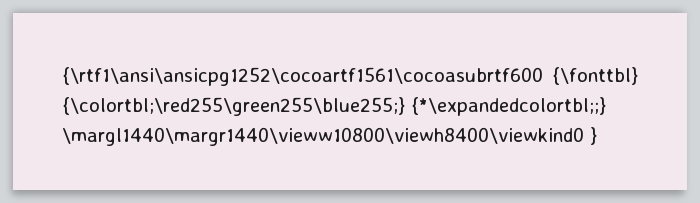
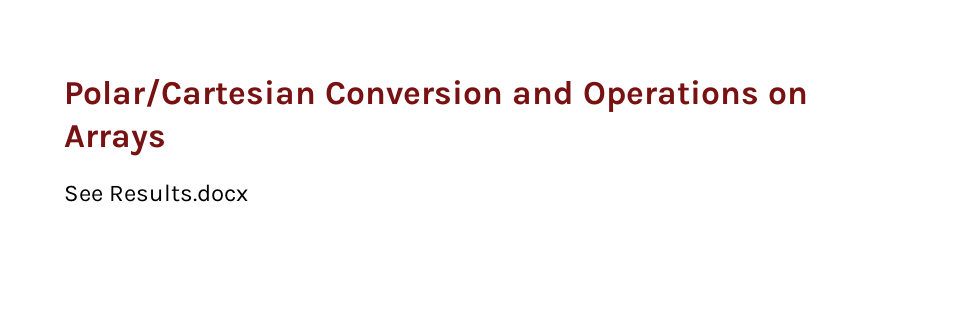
- {\rtf1\ansi\ansicpg1252\cocoartf1561\cocoasubrtf600 {\fonttbl} {\colortbl;\red255\green255\blue255;} {*\expandedcolortbl;;} \margl1440\margr1440\vieww10800\viewh8400\viewkind0 }
+ Polar/Cartesian Conversion and Operations on Arrays
+ See Results.docx

